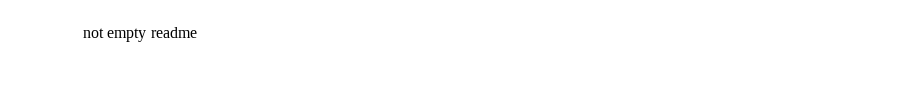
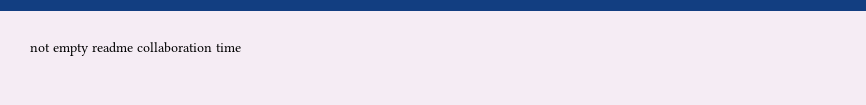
- not empty readme
+ not empty readme collaboration time

